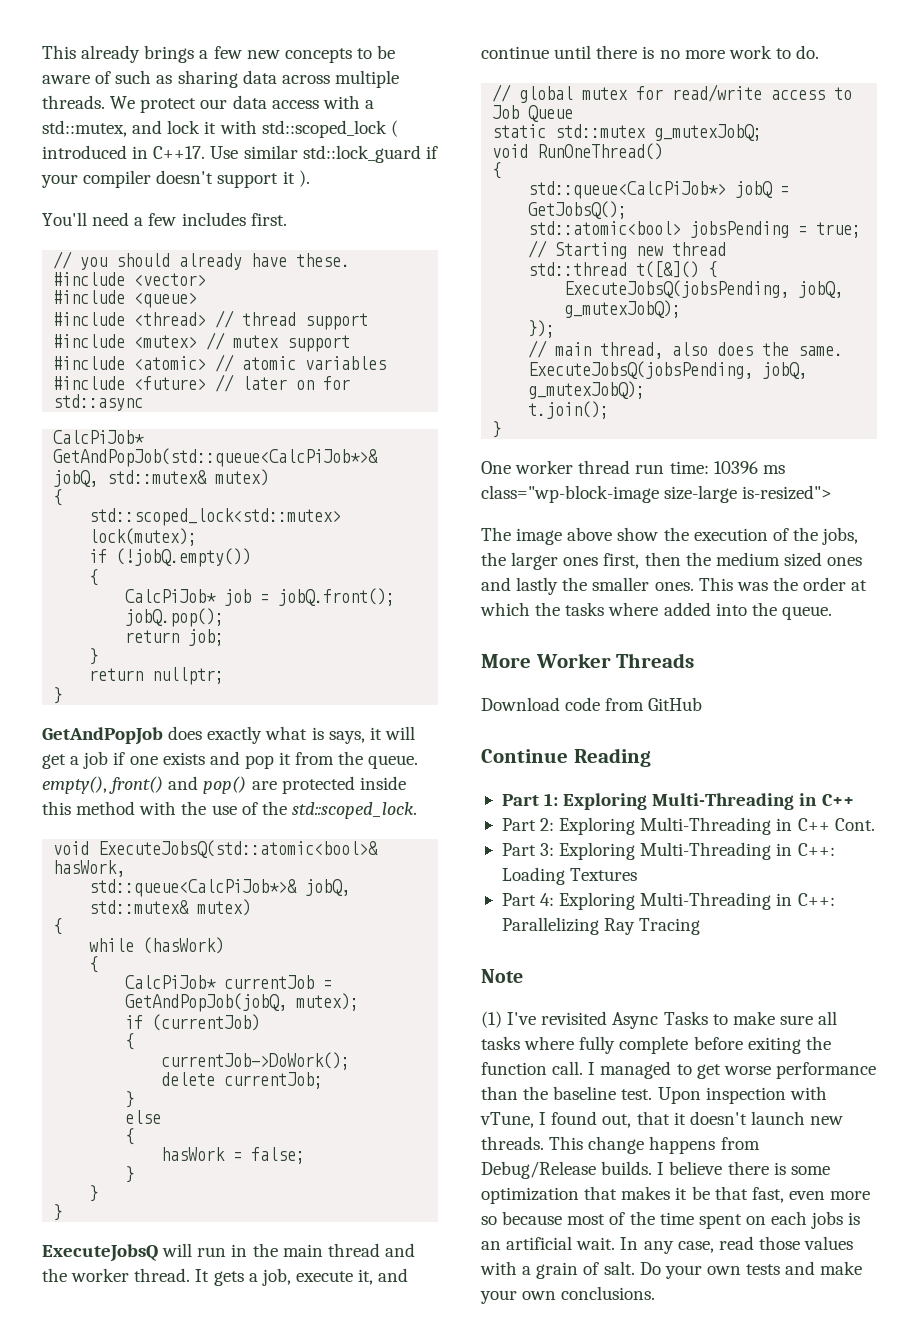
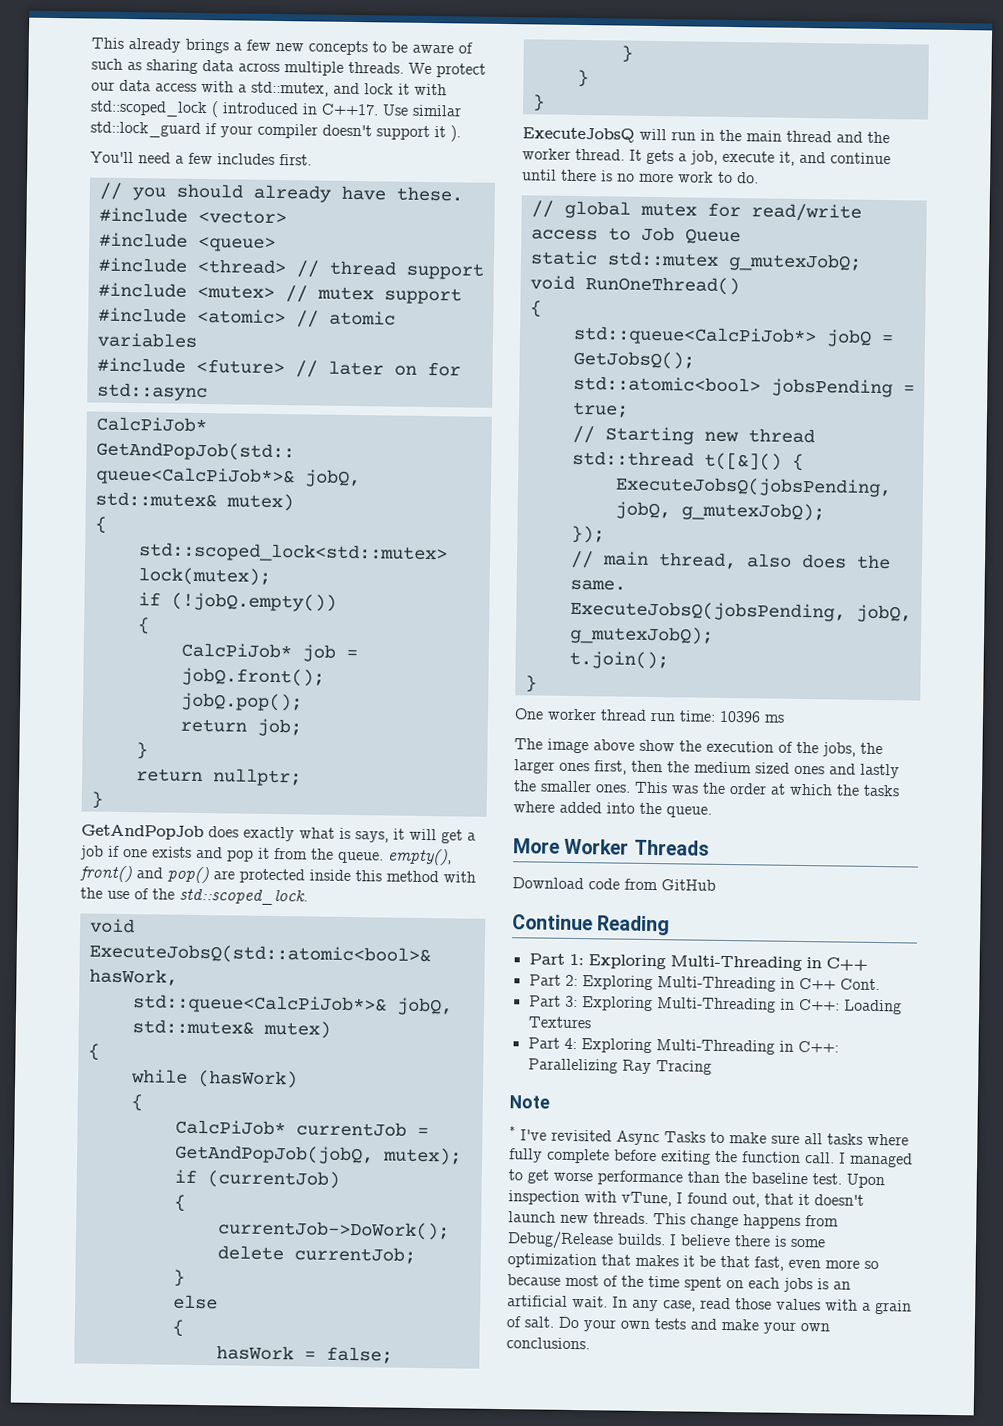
- One worker thread run time: 10396 ms class="wp-block-image size-large is-resized">
+ One worker thread run time: 10396 ms
- (1) I've revisited Async Tasks to make sure all tasks where fully complete before exiting the function call.
+ * I've revisited Async Tasks to make sure all tasks where fully complete before exiting the function call.

